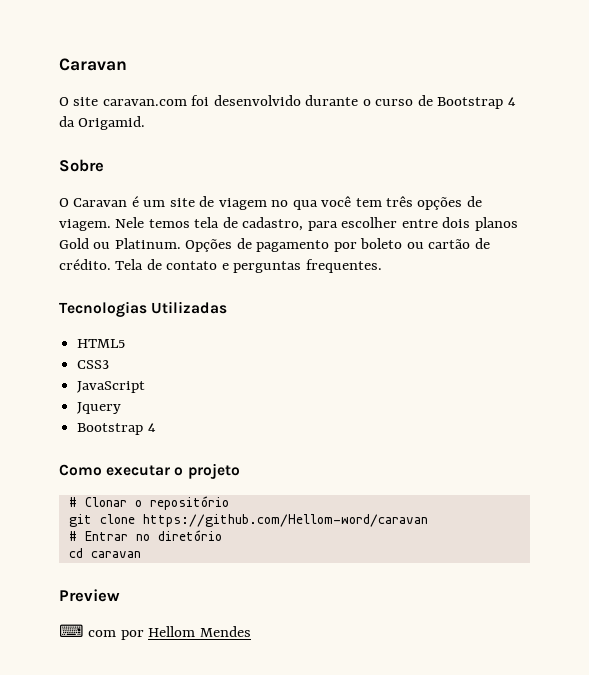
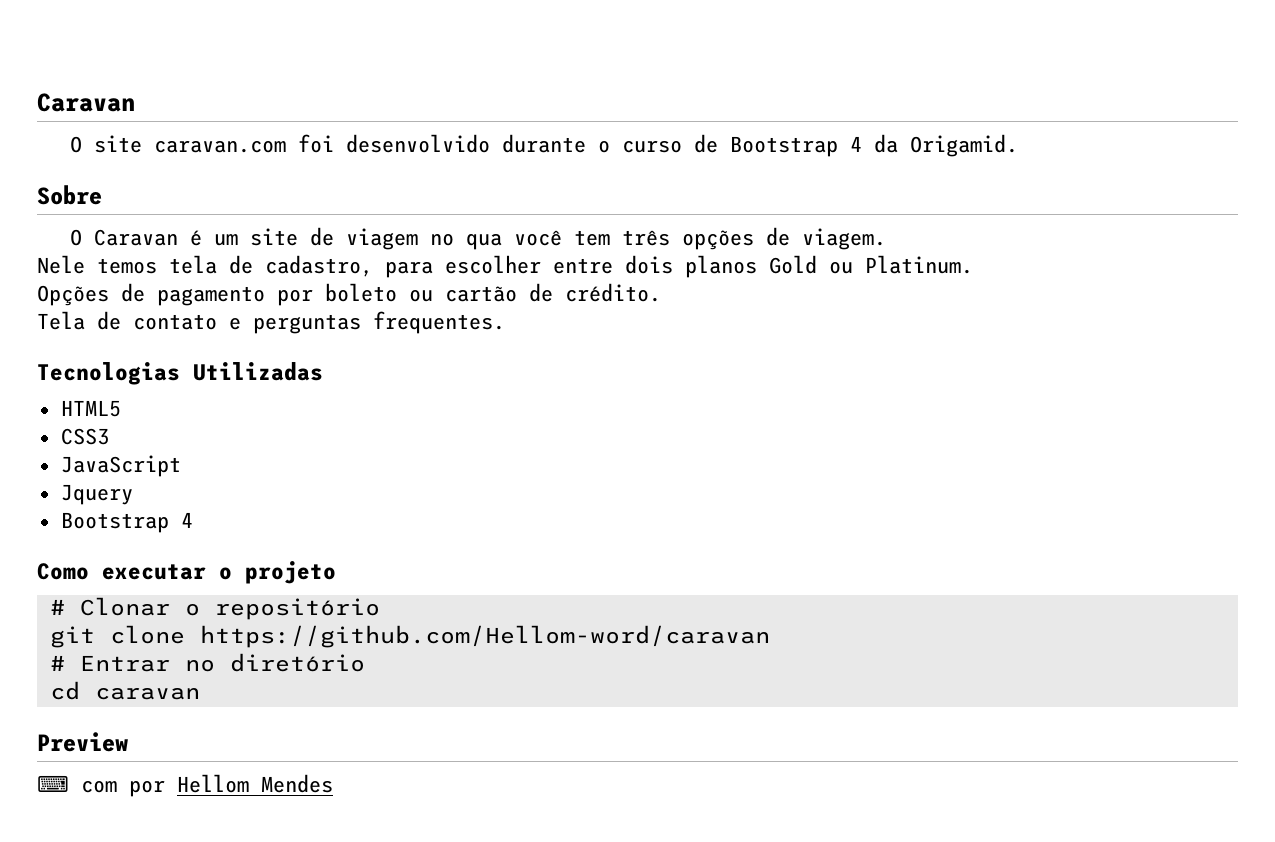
- O Caravan é um site de viagem no qua você tem três opções de viagem. Nele temos tela de cadastro, para escolher entre dois planos Gold ou Platinum. Opções de pagamento por boleto ou cartão de crédito. Tela de contato e perguntas frequentes.
+ O Caravan é um site de viagem no qua você tem três opções de viagem.
+ Nele temos tela de cadastro, para escolher entre dois planos Gold ou Platinum.
+ Opções de pagamento por boleto ou cartão de crédito.
+ Tela de contato e perguntas frequentes.

